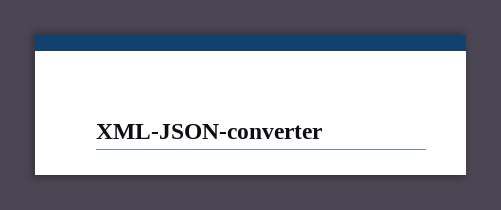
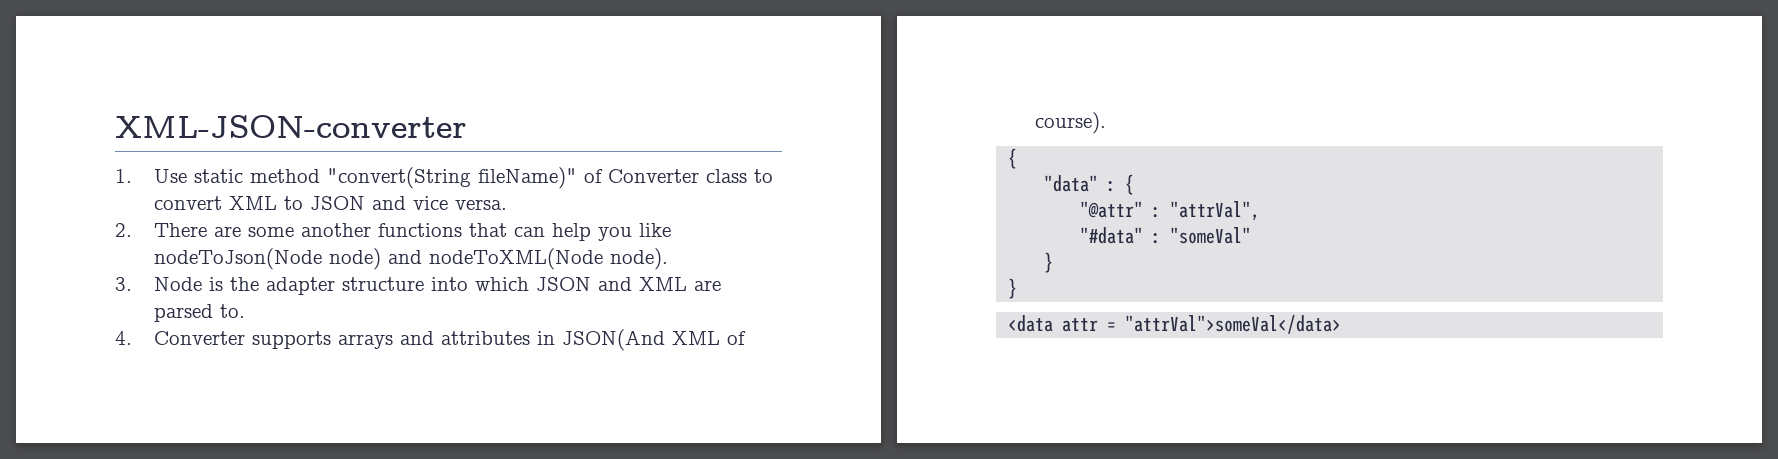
+ 1. Use static method "convert(String fileName)" of Converter class to convert XML to JSON and vice versa.
+ 2. There are some another functions that can help you like nodeToJson(Node node) and nodeToXML(Node node).
+ 3. Node is the adapter structure into which JSON and XML are parsed to.
+ 4. Converter supports arrays and attributes in JSON(And XML of course).
+ {
+ "data" : {
+ "@attr" : "attrVal",
+ "#data" : "someVal"
+ }
+ }
+ <data attr = "attrVal">someVal</data>

